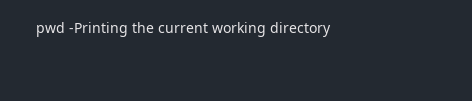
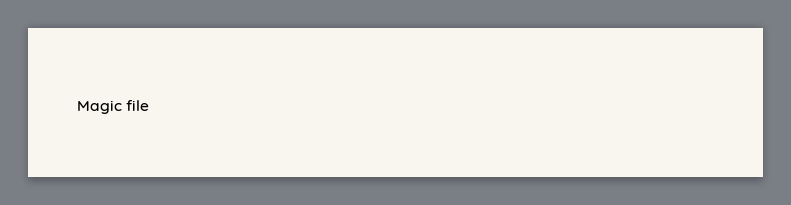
- pwd -Printing the current working directory
+ Magic file

